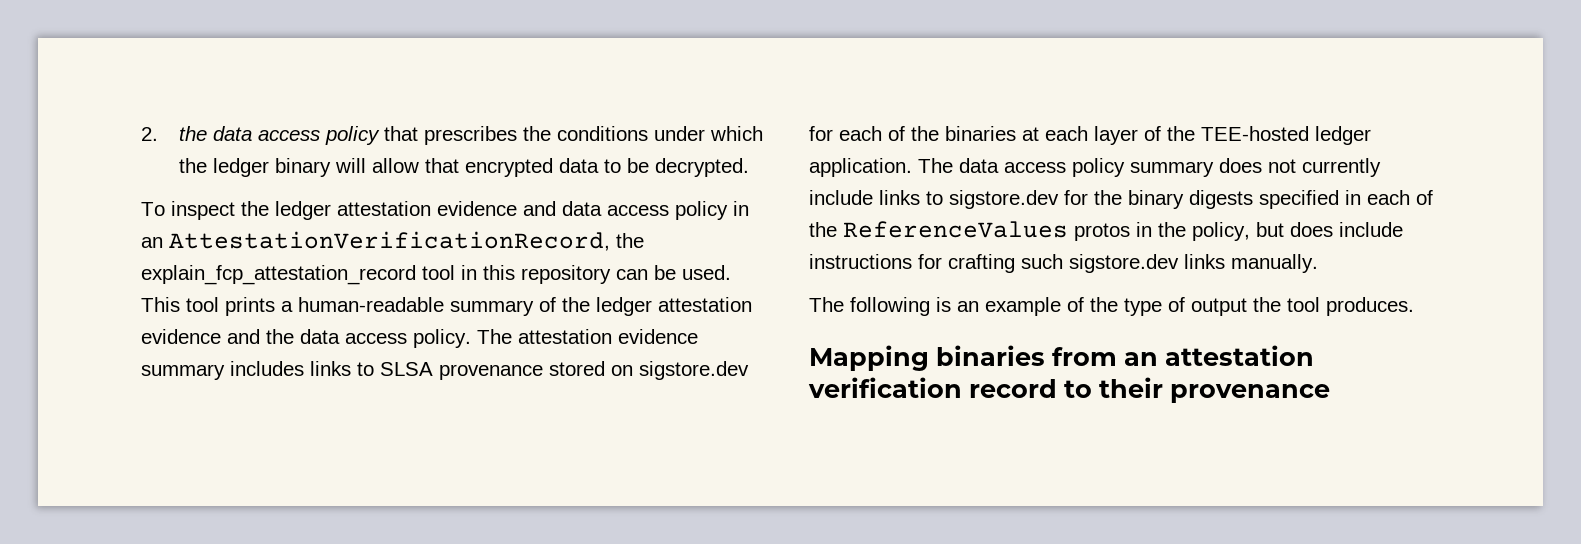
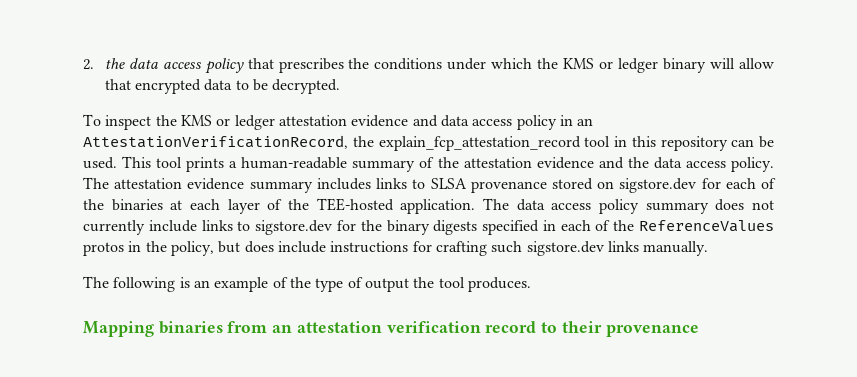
- 2. the data access policy that prescribes the conditions under which the ledger binary will allow that encrypted data to be decrypted.
+ 2. the data access policy that prescribes the conditions under which the KMS or ledger binary will allow that encrypted data to be decrypted.
- To inspect the ledger attestation evidence and data access policy in an AttestationVerificationRecord, the explain_fcp_attestation_record tool in this repository can be used.
+ To inspect the KMS or ledger attestation evidence and data access policy in an AttestationVerificationRecord, the explain_fcp_attestation_record tool in this repository can be used.
- This tool prints a human-readable summary of the ledger attestation evidence and the data access policy.
+ This tool prints a human-readable summary of the attestation evidence and the data access policy.
- The attestation evidence summary includes links to SLSA provenance stored on sigstore.dev for each of the binaries at each layer of the TEE-hosted ledger application.
+ The attestation evidence summary includes links to SLSA provenance stored on sigstore.dev for each of the binaries at each layer of the TEE-hosted application.

